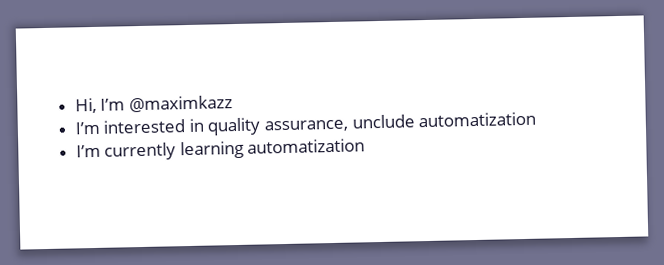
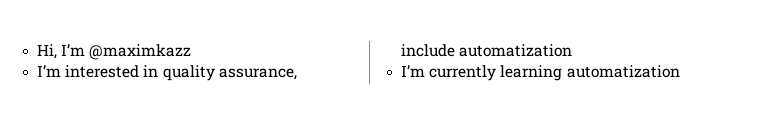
- I’m interested in quality assurance, unclude automatization
+ I’m interested in quality assurance, include automatization

